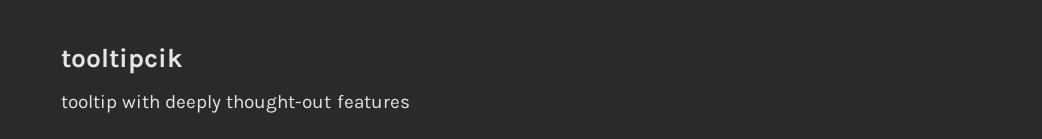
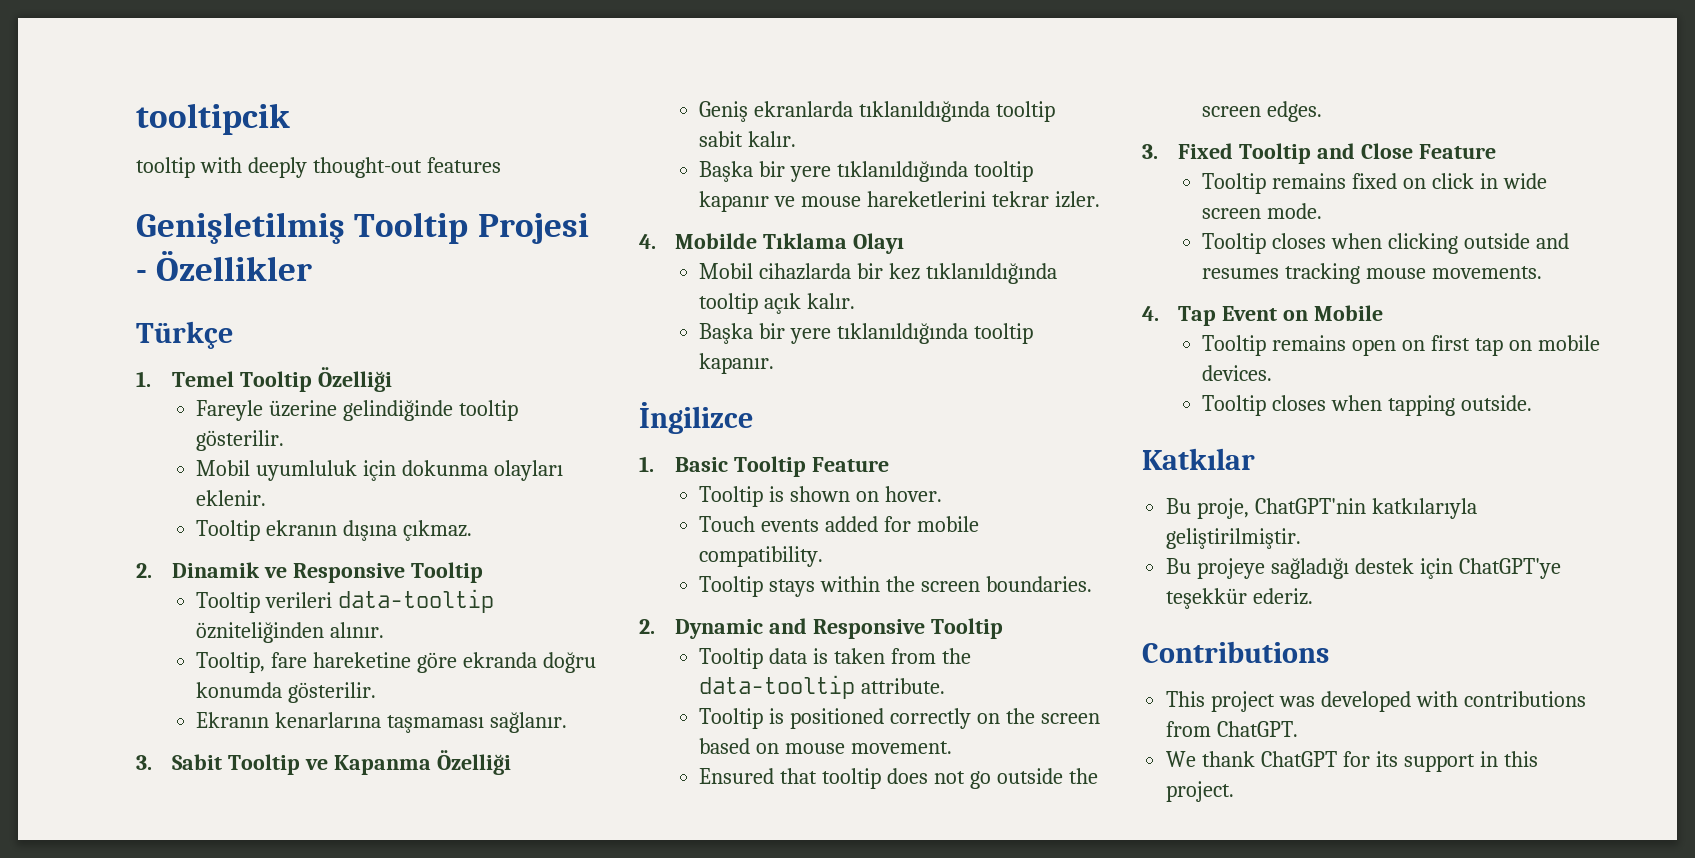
+ Genişletilmiş Tooltip Projesi - Özellikler
+ Türkçe
+ 1. Temel Tooltip Özelliği
+ Fareyle üzerine gelindiğinde tooltip gösterilir.
+ Mobil uyumluluk için dokunma olayları eklenir.
+ Tooltip ekranın dışına çıkmaz.
+ 2. Dinamik ve Responsive Tooltip
+ Tooltip verileri data-tooltip özniteliğinden alınır.
+ Tooltip, fare hareketine göre ekranda doğru konumda gösterilir.
+ Ekranın kenarlarına taşmaması sağlanır.
+ 3. Sabit Tooltip ve Kapanma Özelliği
+ Geniş ekranlarda tıklanıldığında tooltip sabit kalır.
+ Başka bir yere tıklanıldığında tooltip kapanır ve mouse hareketlerini tekrar izler.
+ 4. Mobilde Tıklama Olayı
+ Mobil cihazlarda bir kez tıklanıldığında tooltip açık kalır.
+ Başka bir yere tıklanıldığında tooltip kapanır.
+ İngilizce
+ 1. Basic Tooltip Feature
+ Tooltip is shown on hover.
+ Touch events added for mobile compatibility.
+ Tooltip stays within the screen boundaries.
+ 2. Dynamic and Responsive Tooltip
+ Tooltip data is taken from the data-tooltip attribute.
+ Tooltip is positioned correctly on the screen based on mouse movement.
+ Ensured that tooltip does not go outside the screen edges.
+ 3. Fixed Tooltip and Close Feature
+ Tooltip remains fixed on click in wide screen mode.
+ Tooltip closes when clicking outside and resumes tracking mouse movements.
+ 4. Tap Event on Mobile
+ Tooltip remains open on first tap on mobile devices.
+ Tooltip closes when tapping outside.
+ Katkılar
+ Bu proje, ChatGPT'nin katkılarıyla geliştirilmiştir.
+ Bu projeye sağladığı destek için ChatGPT'ye teşekkür ederiz.
+ Contributions
+ This project was developed with contributions from ChatGPT.
+ We thank ChatGPT for its support in this project.

